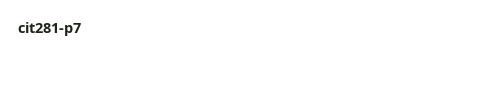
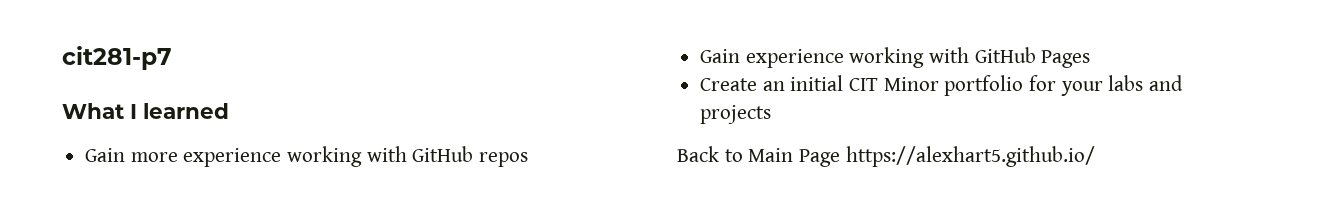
+ What I learned
+ Gain more experience working with GitHub repos
+ Gain experience working with GitHub Pages
+ Create an initial CIT Minor portfolio for your labs and projects
+ Back to Main Page https://alexhart5.github.io/

